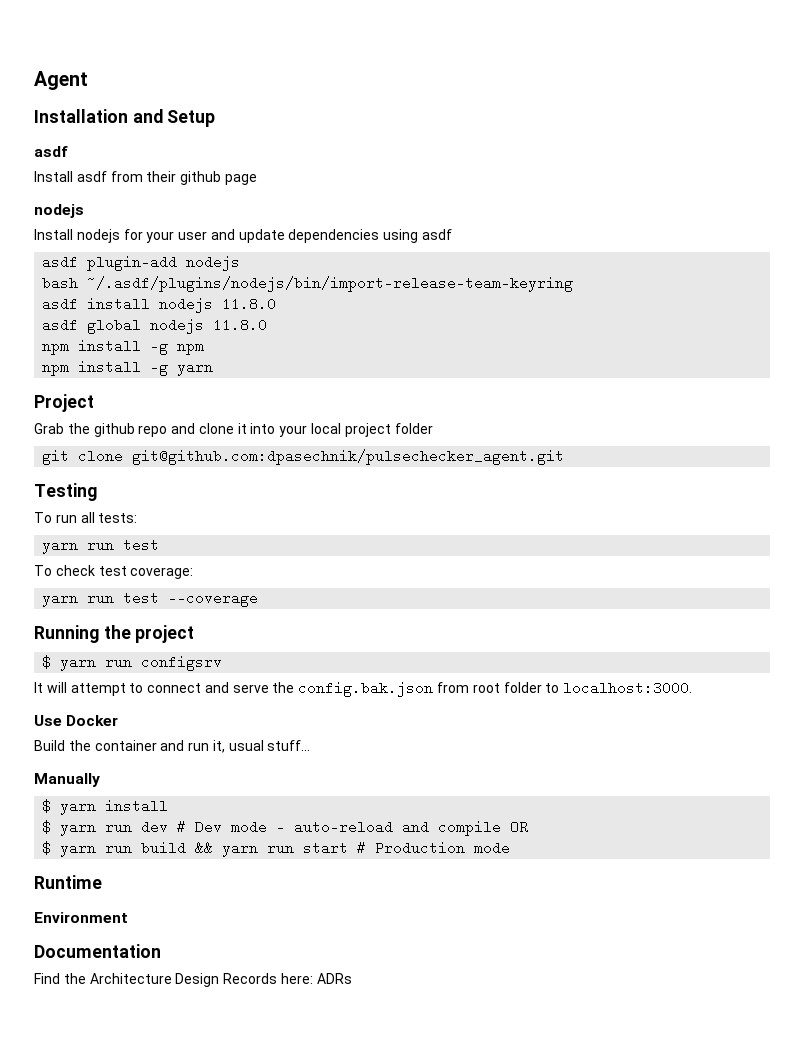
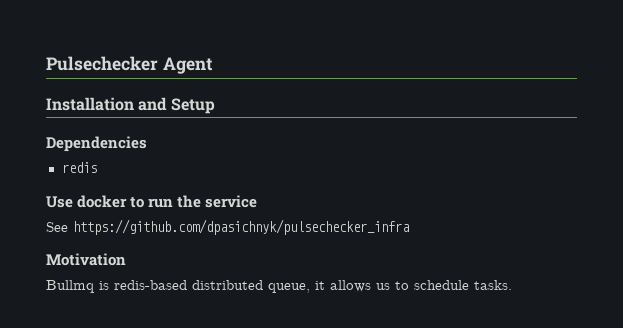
- Agent
+ Pulsechecker Agent
  Installation and Setup
- asdf
- Install asdf from their github page
- nodejs
- Install nodejs for your user and update dependencies using asdf
- asdf plugin-add nodejs
- bash ~/.asdf/plugins/nodejs/bin/import-release-team-keyring
- asdf install nodejs 11.8.0
- asdf global nodejs 11.8.0
- npm install -g npm
- npm install -g yarn
- Project
- Grab the github repo and clone it into your local project folder
- git clone git@github.com:dpasechnik/pulsechecker_agent.git
- Testing
- To run all tests:
- yarn run test
- To check test coverage:
- yarn run test --coverage
- Running the project
- $ yarn run configsrv
- It will attempt to connect and serve the config.bak.json from root folder to localhost:3000.
- Use Docker
- Build the container and run it, usual stuff...
- Manually
- $ yarn install
- $ yarn run dev # Dev mode - auto-reload and compile OR
- $ yarn run build && yarn run start # Production mode
- Runtime
- Environment
- Documentation
- Find the Architecture Design Records here: ADRs
+ Dependencies
+ redis
+ Use docker to run the service
+ See https://github.com/dpasichnyk/pulsechecker_infra
+ Motivation
+ Bullmq is redis-based distributed queue, it allows us to schedule tasks.

